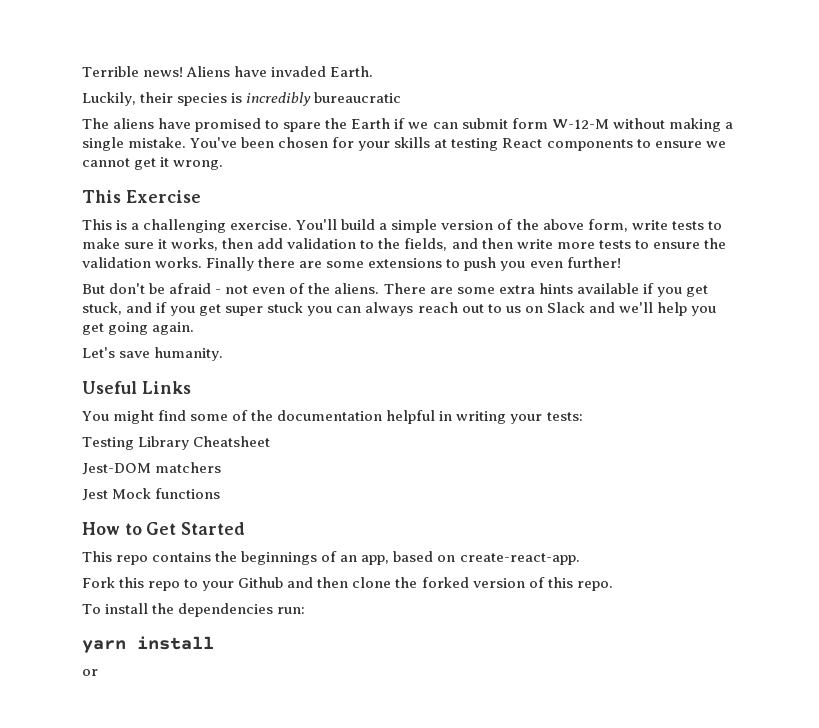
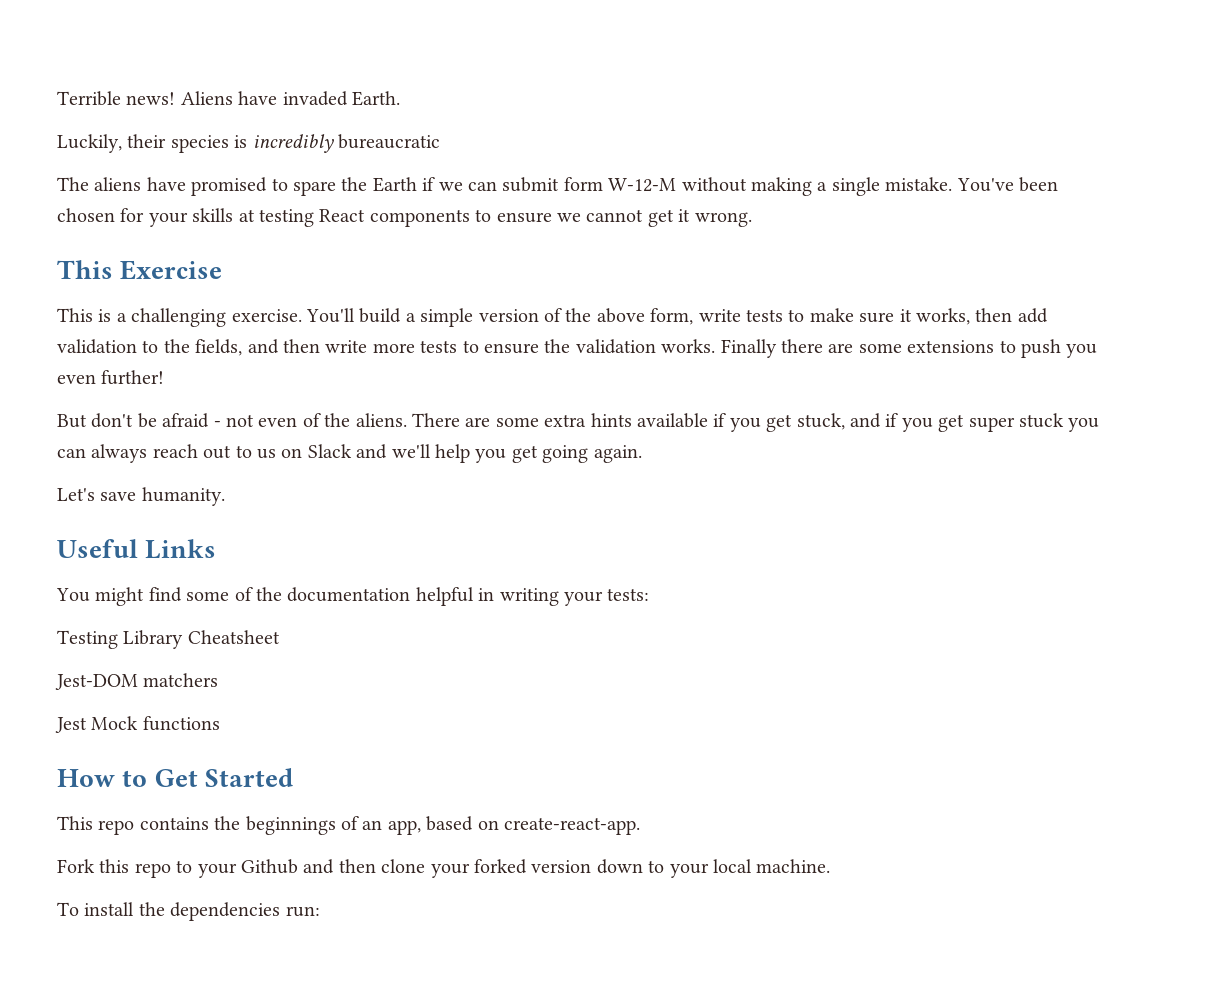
- Fork this repo to your Github and then clone the forked version of this repo.
+ Fork this repo to your Github and then clone your forked version down to your local machine.
- yarn install
- or

